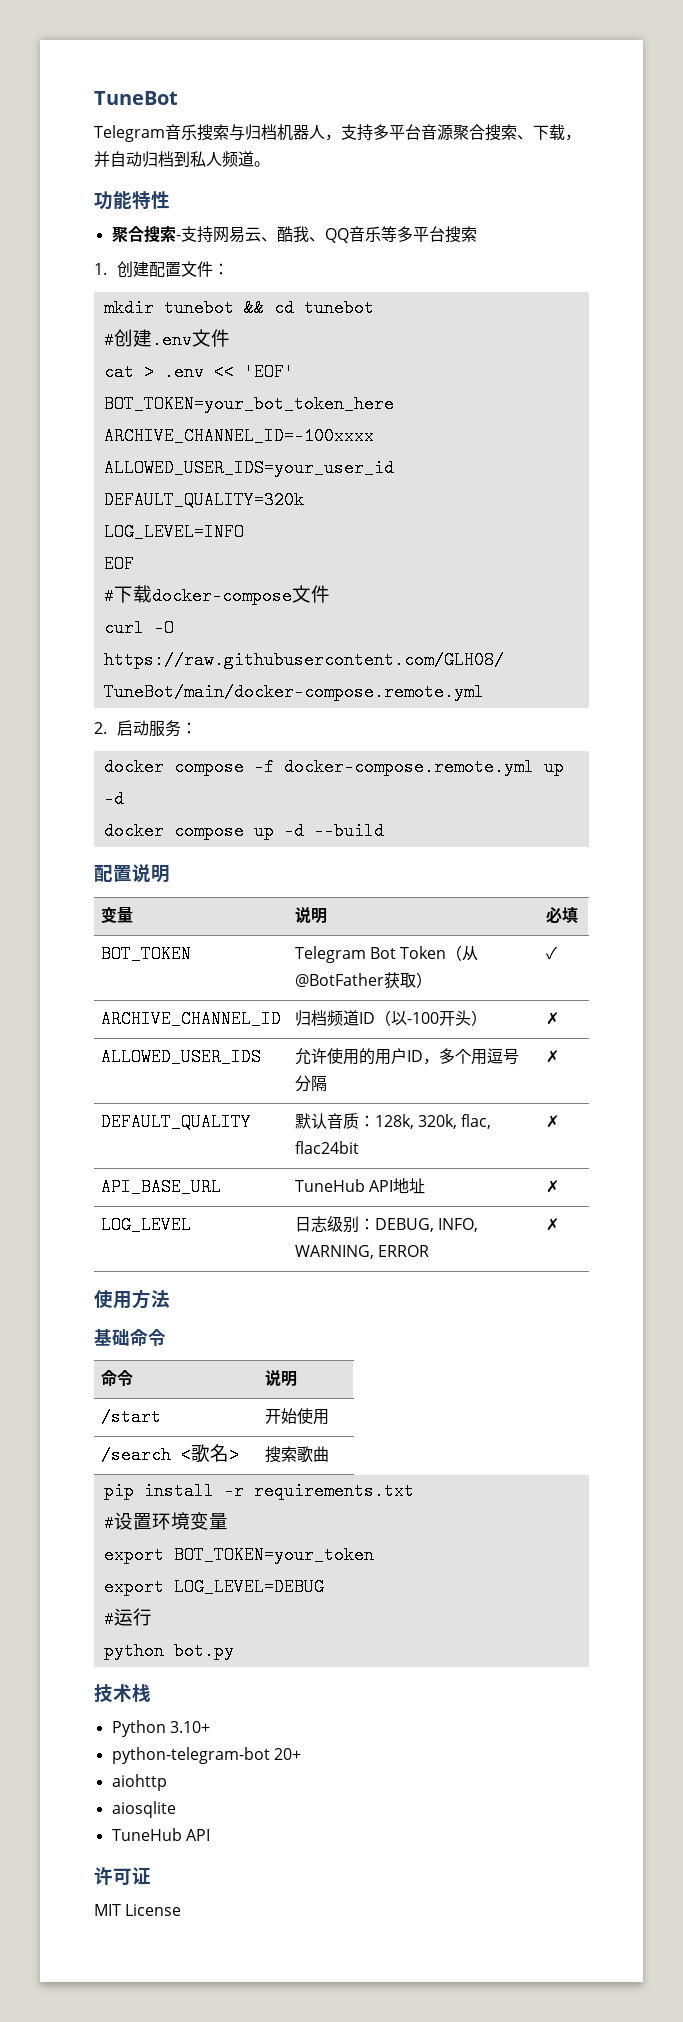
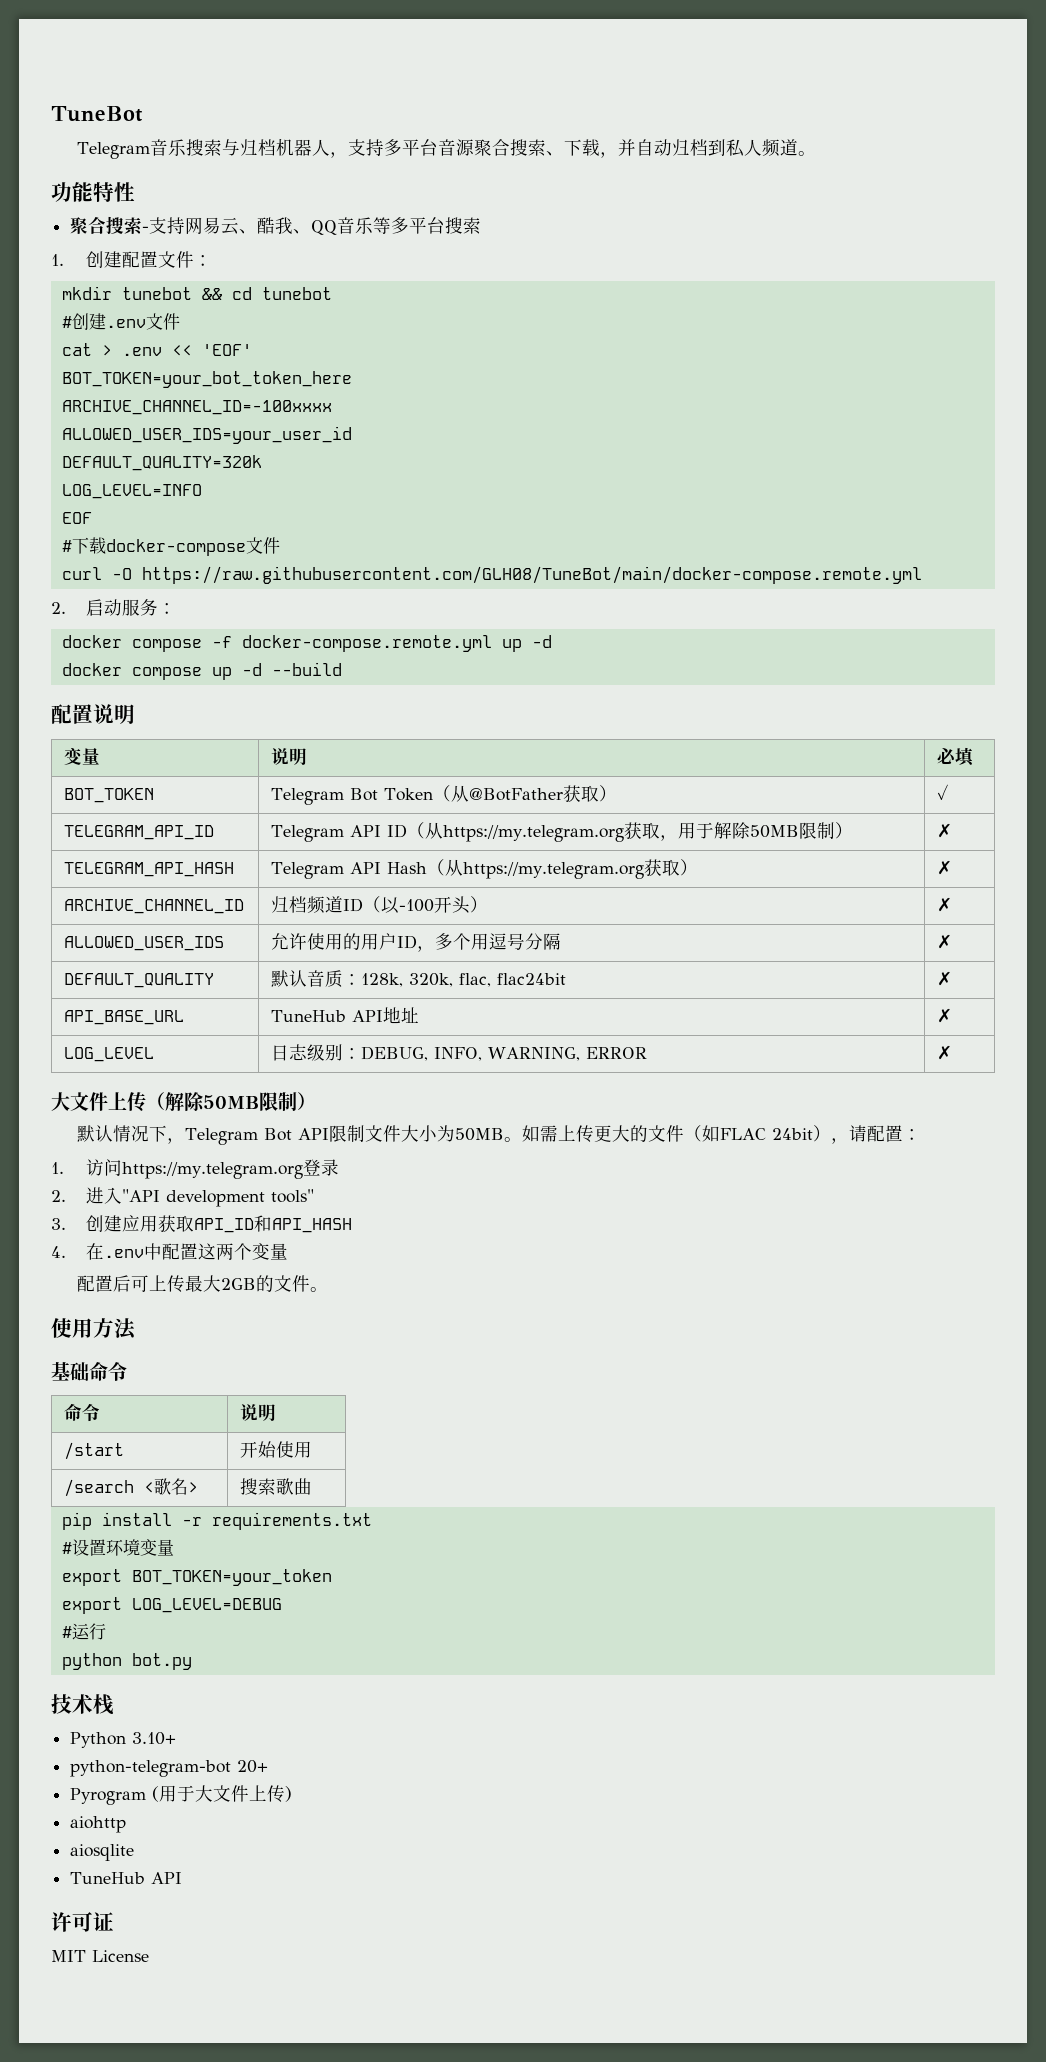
+ TELEGRAM_API_ID | Telegram API ID（从https://my.telegram.org获取，用于解除50MB限制） | ✗
+ TELEGRAM_API_HASH | Telegram API Hash（从https://my.telegram.org获取） | ✗
+ 大文件上传（解除50MB限制）
+ 默认情况下，Telegram Bot API限制文件大小为50MB。如需上传更大的文件（如FLAC 24bit），请配置：
+ 1.访问https://my.telegram.org登录
+ 2.进入"API development tools"
+ 3.创建应用获取API_ID和API_HASH
+ 4.在.env中配置这两个变量
+ 配置后可上传最大2GB的文件。
+ Pyrogram (用于大文件上传)

